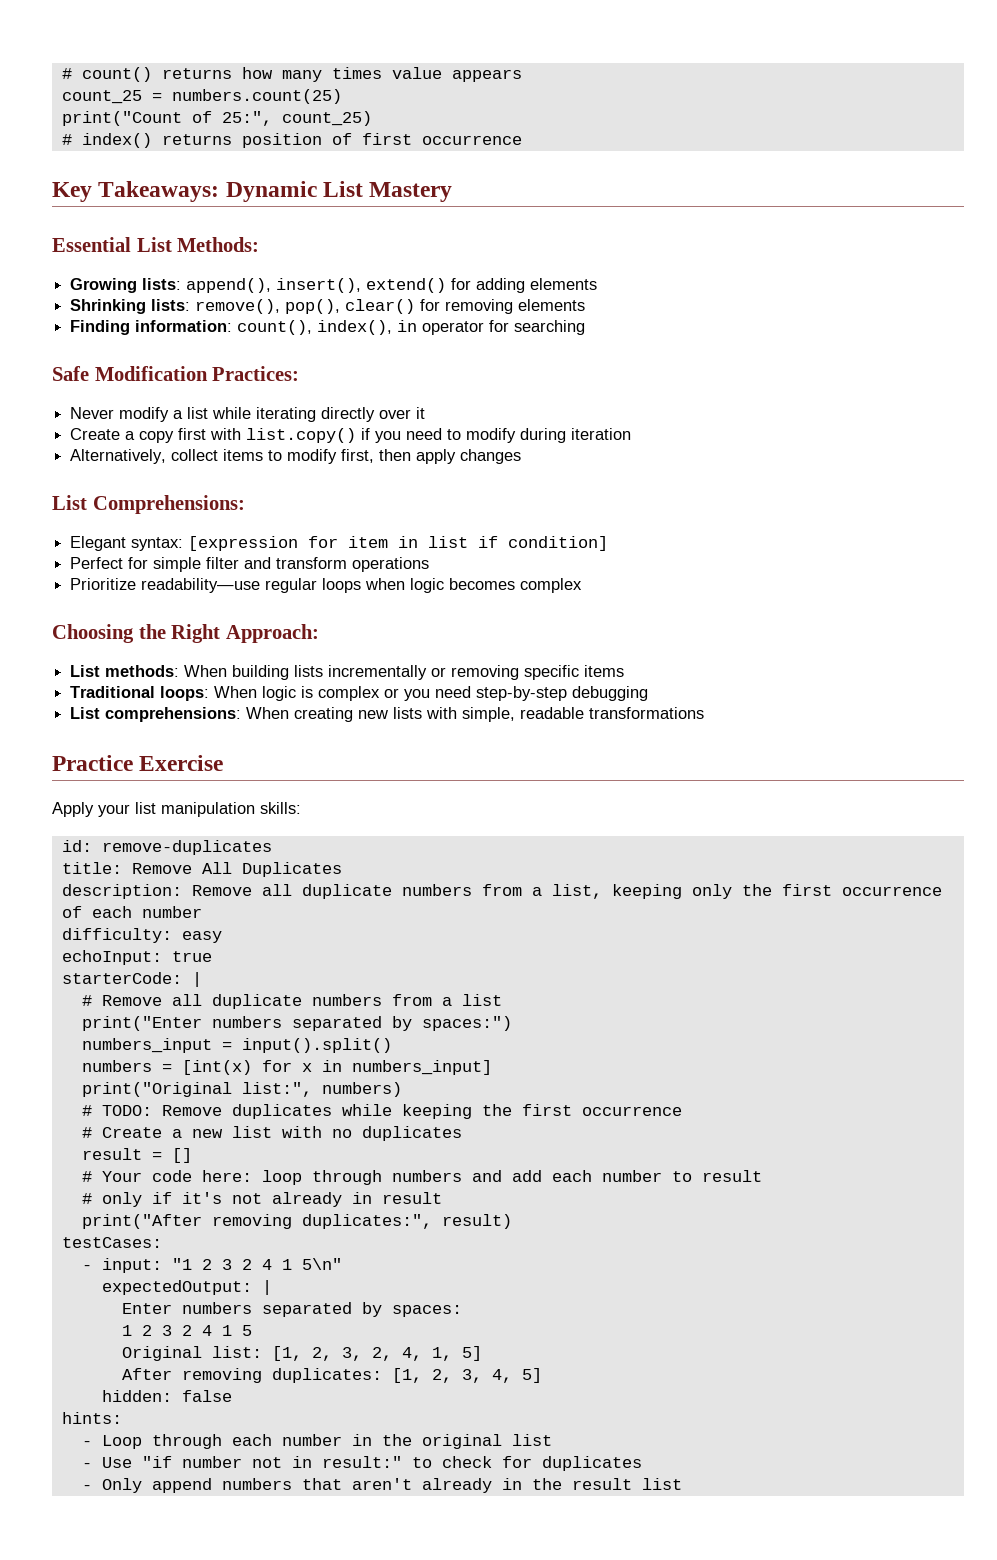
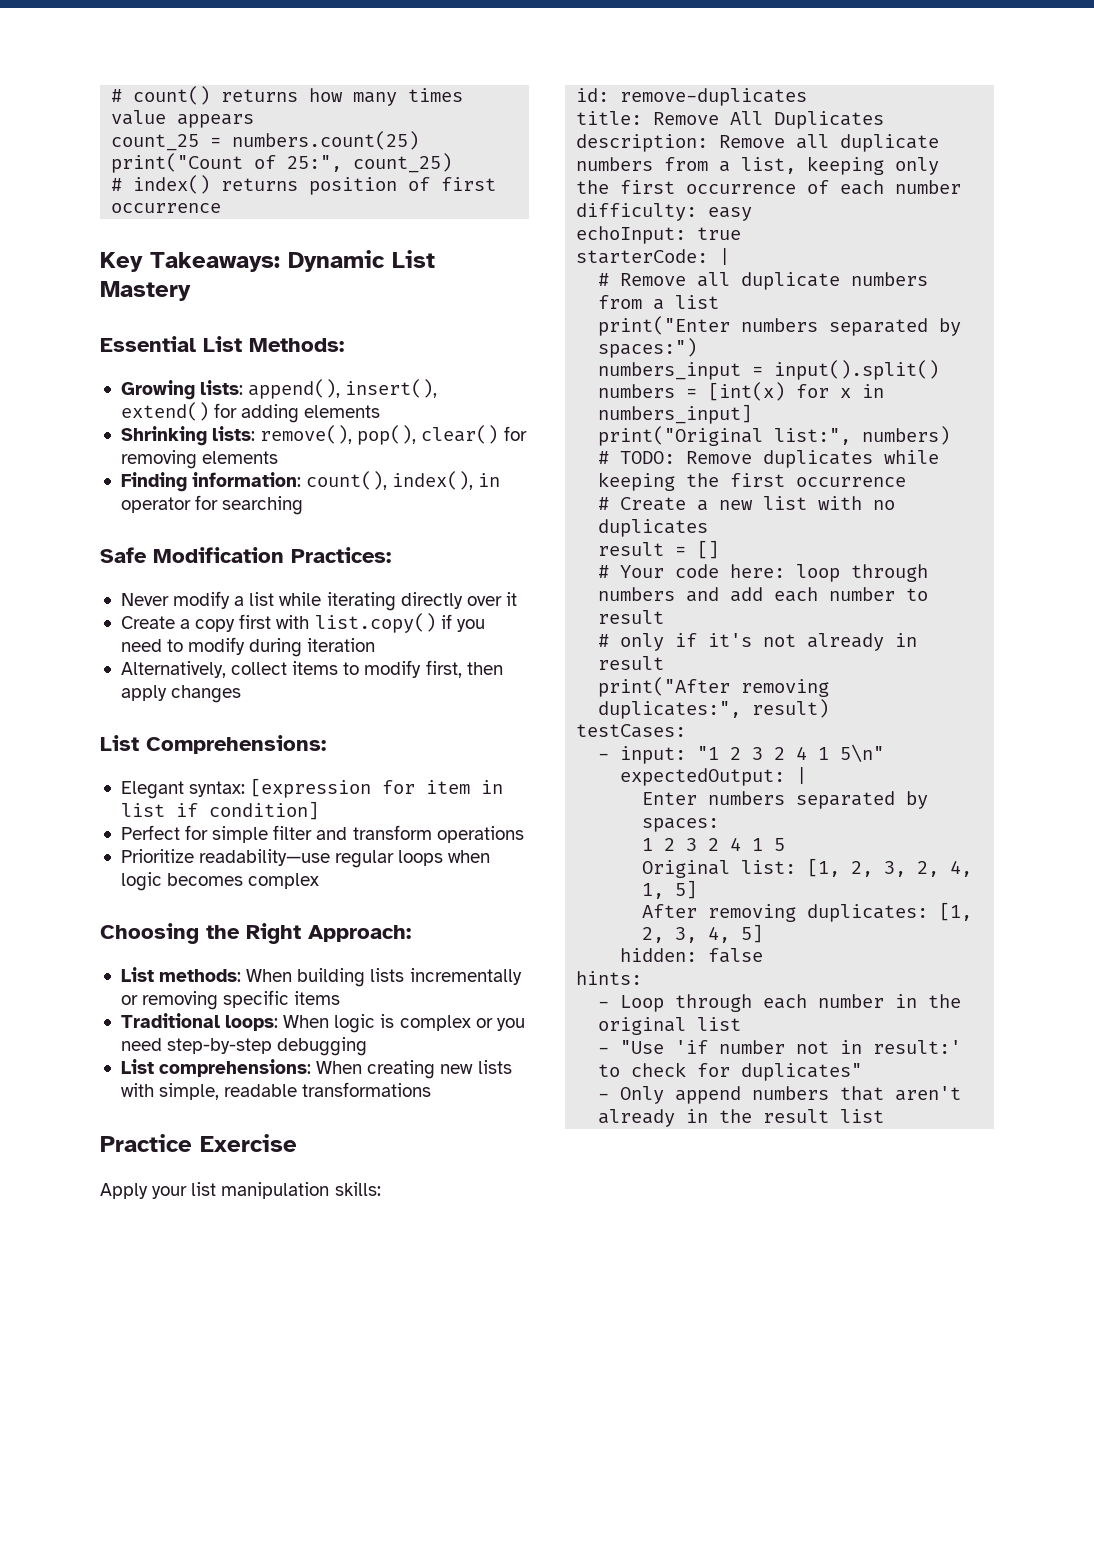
- - Use "if number not in result:" to check for duplicates
+ - "Use 'if number not in result:' to check for duplicates"

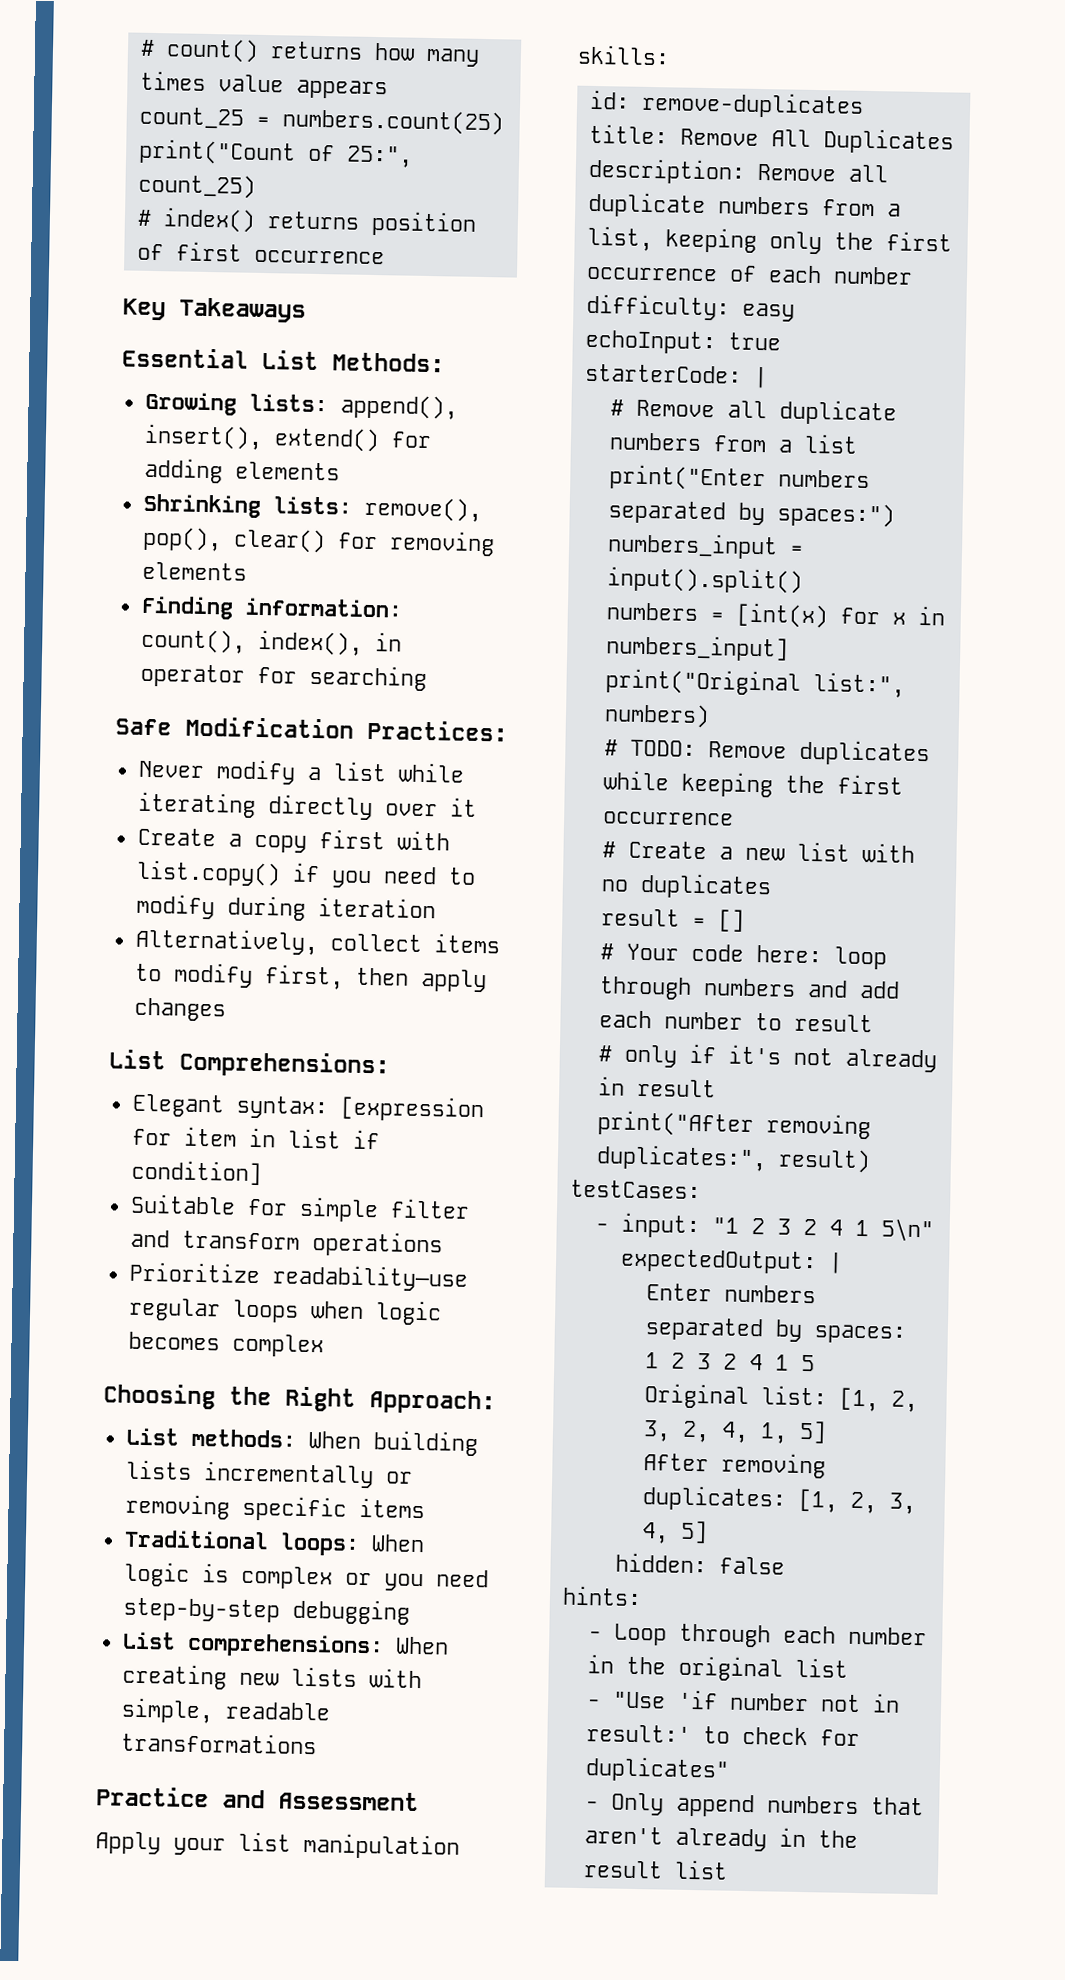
- Key Takeaways: Dynamic List Mastery
+ Key Takeaways
- Perfect for simple filter and transform operations
+ Suitable for simple filter and transform operations
- Practice Exercise
+ Practice and Assessment

